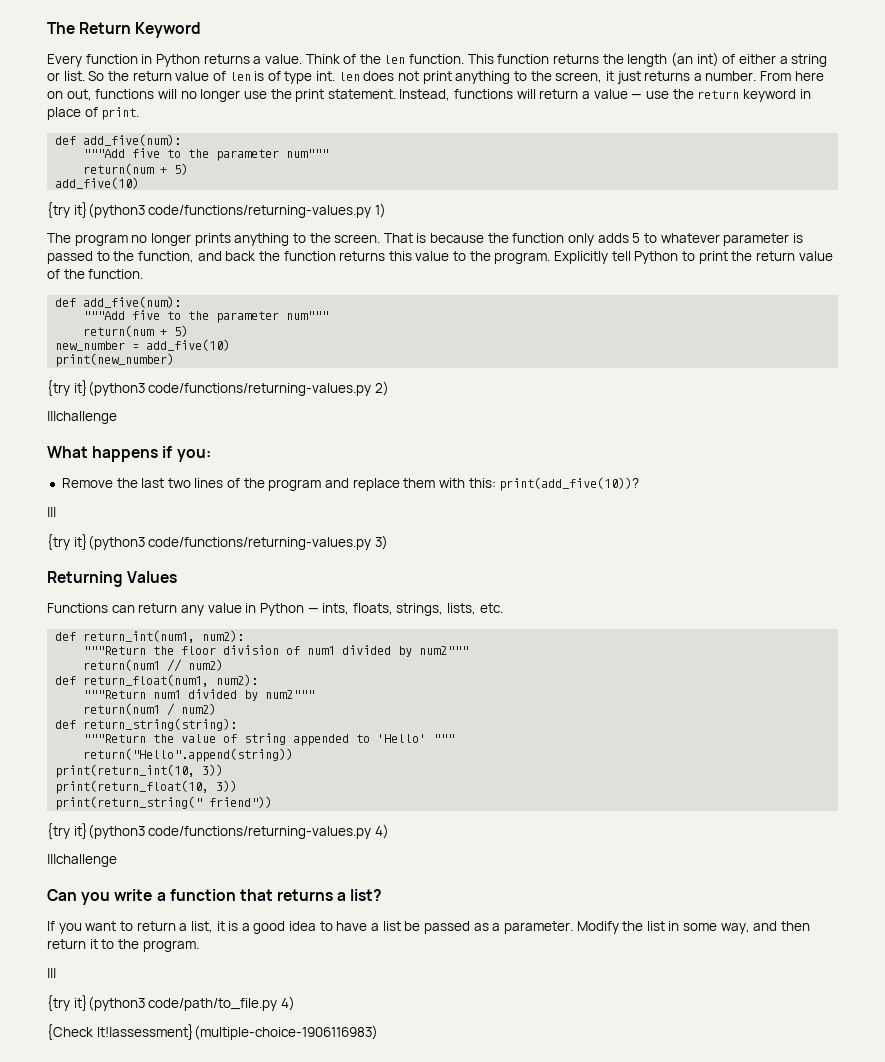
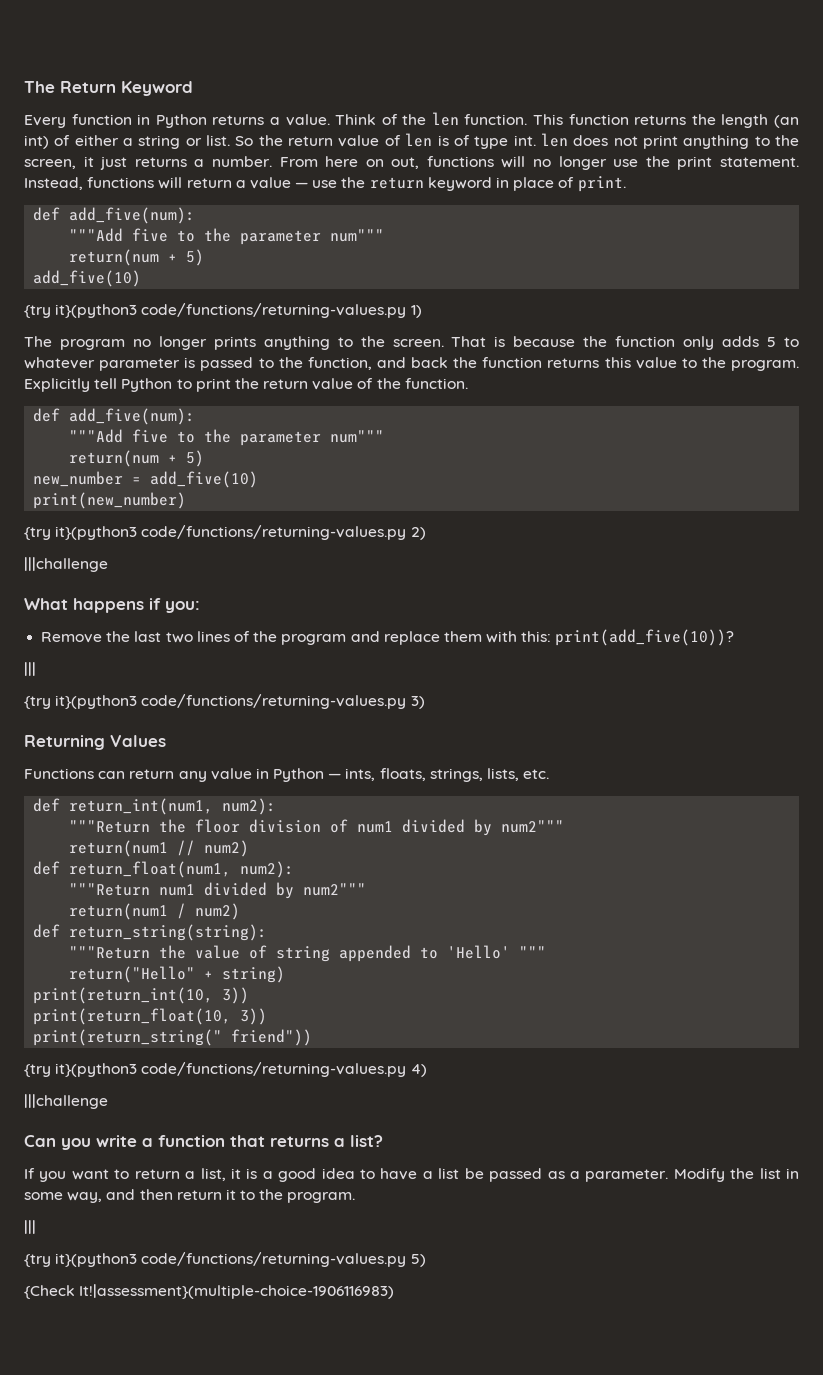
- return("Hello".append(string))
+ return("Hello" + string)
- {try it}(python3 code/path/to_file.py 4)
+ {try it}(python3 code/functions/returning-values.py 5)

